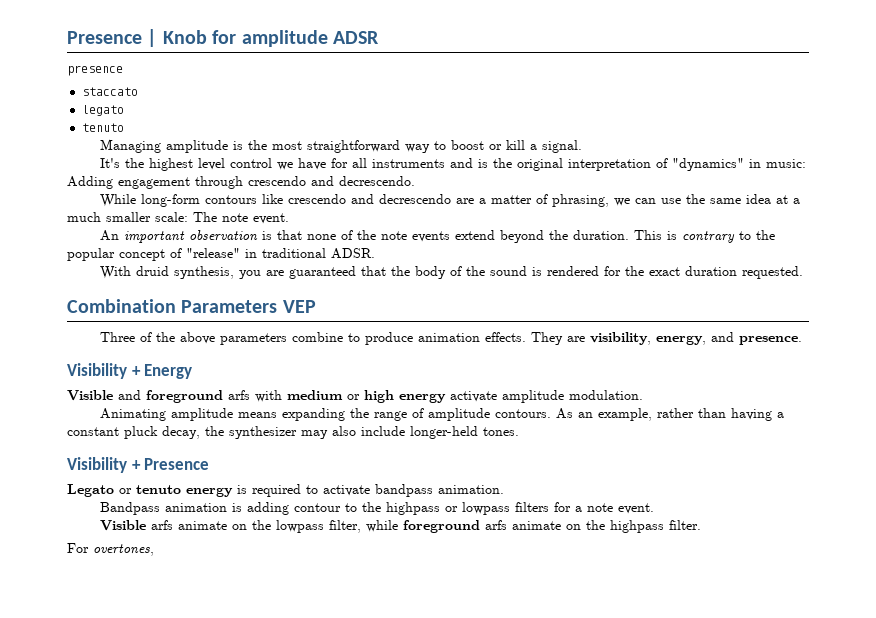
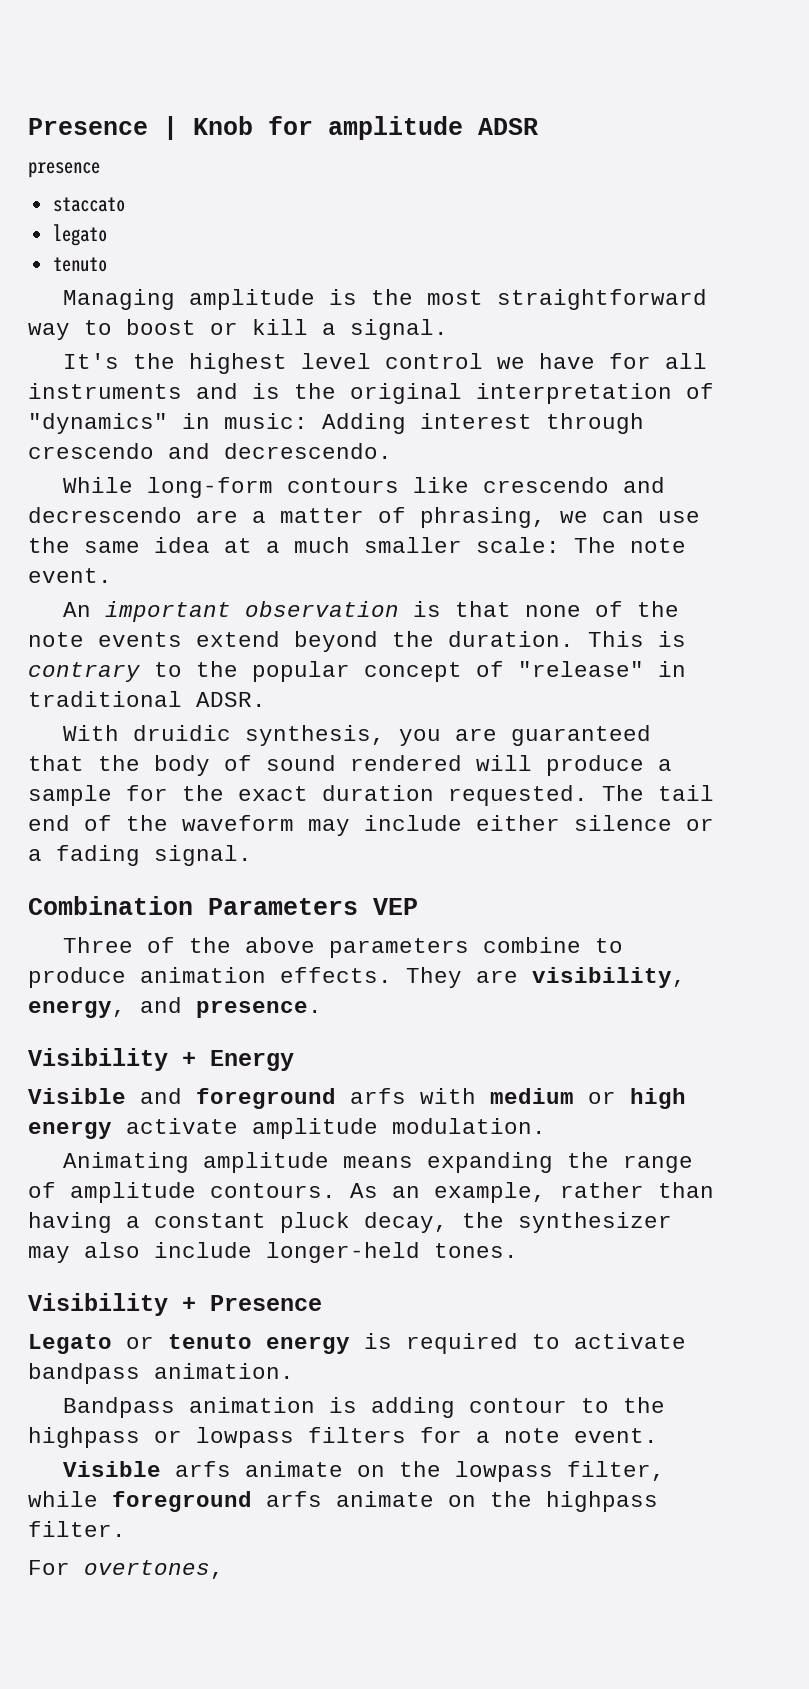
- It's the highest level control we have for all instruments and is the original interpretation of "dynamics" in music: Adding engagement through crescendo and decrescendo.
+ It's the highest level control we have for all instruments and is the original interpretation of "dynamics" in music: Adding interest through crescendo and decrescendo.
- With druid synthesis, you are guaranteed that the body of the sound is rendered for the exact duration requested.
+ With druidic synthesis, you are guaranteed that the body of sound rendered will produce a sample for the exact duration requested. The tail end of the waveform may include either silence or a fading signal.

